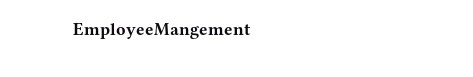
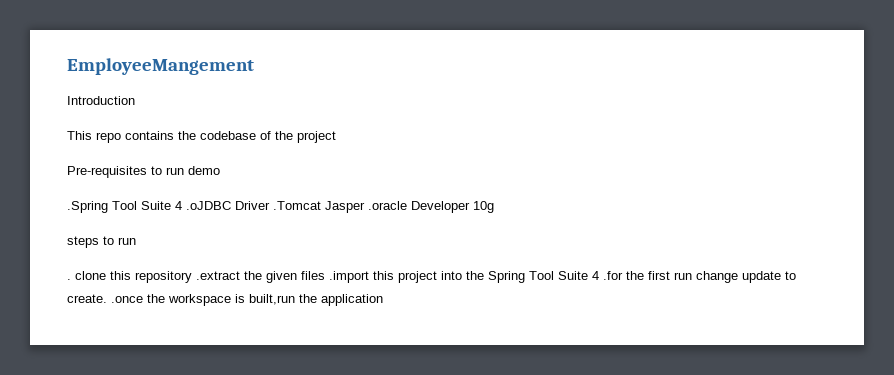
+ Introduction
+ This repo contains the codebase of the project
+ Pre-requisites to run demo
+ .Spring Tool Suite 4 .oJDBC Driver .Tomcat Jasper .oracle Developer 10g
+ steps to run
+ . clone this repository .extract the given files .import this project into the Spring Tool Suite 4 .for the first run change update to create. .once the workspace is built,run the application

